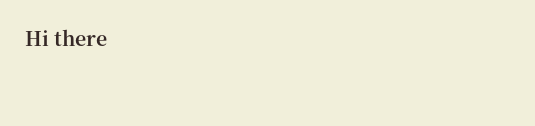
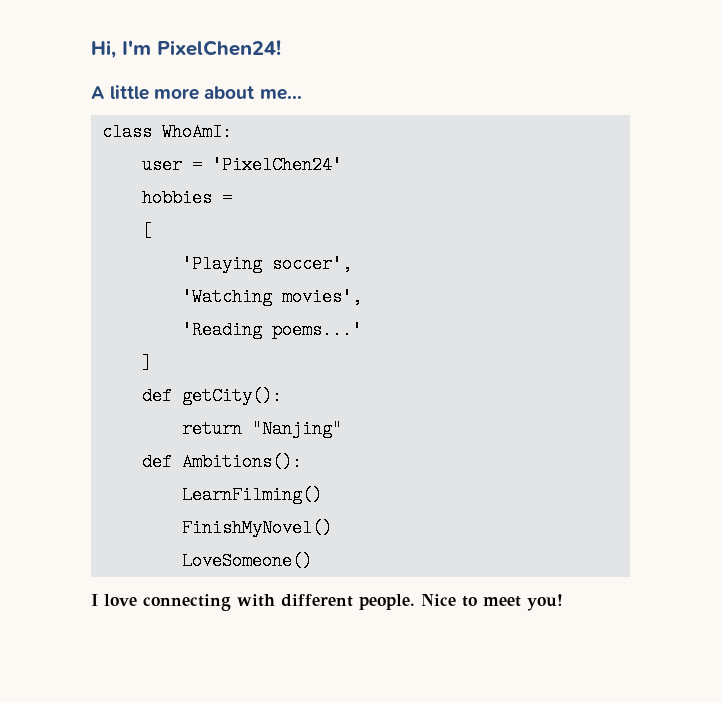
- Hi there
+ Hi, I'm PixelChen24!
+ A little more about me...
+ class WhoAmI:
+ user = 'PixelChen24'
+ hobbies =
+ [
+ 'Playing soccer',
+ 'Watching movies',
+ 'Reading poems...'
+ ]
+ def getCity():
+ return "Nanjing"
+ def Ambitions():
+ LearnFilming()
+ FinishMyNovel()
+ LoveSomeone()
+ I love connecting with different people. Nice to meet you!

